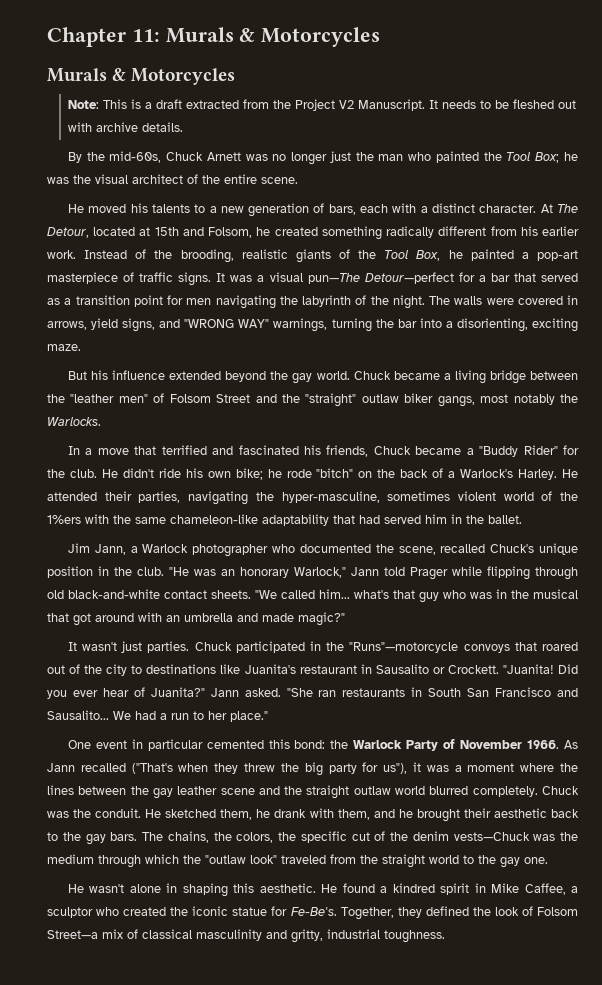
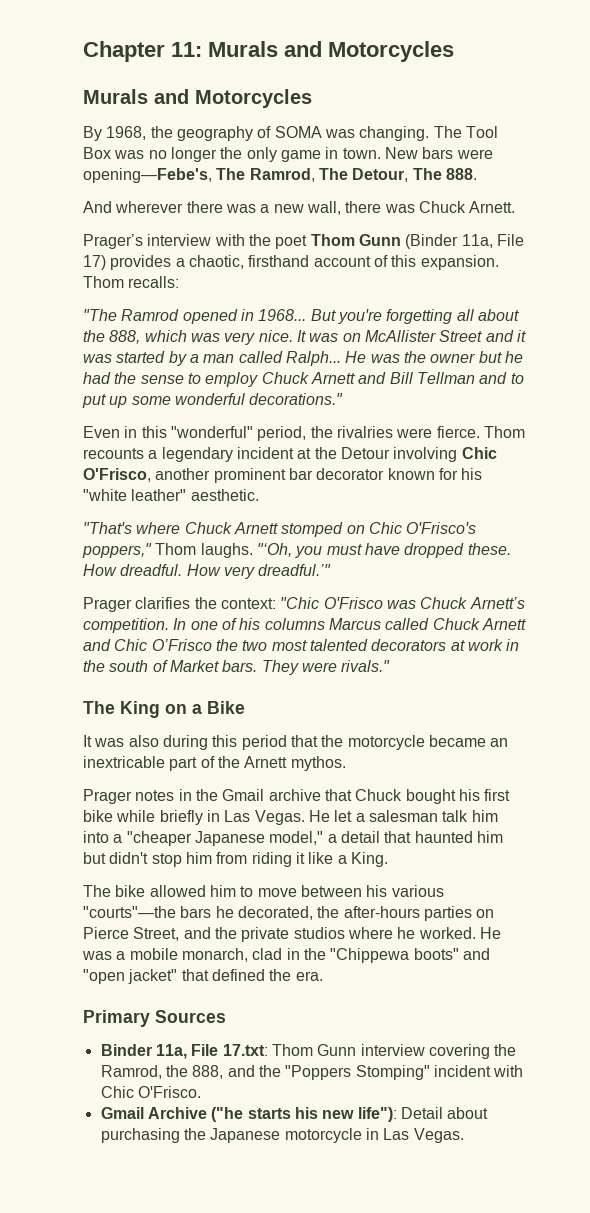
- Chapter 11: Murals & Motorcycles
- Murals & Motorcycles
- Note: This is a draft extracted from the Project V2 Manuscript. It needs to be fleshed out with archive details.
- By the mid-60s, Chuck Arnett was no longer just the man who painted the Tool Box; he was the visual architect of the entire scene.
- He moved his talents to a new generation of bars, each with a distinct character. At The Detour, located at 15th and Folsom, he created something radically different from his earlier work. Instead of the brooding, realistic giants of the Tool Box, he painted a pop-art masterpiece of traffic signs. It was a visual pun—The Detour—perfect for a bar that served as a transition point for men navigating the labyrinth of the night. The walls were covered in arrows, yield signs, and "WRONG WAY" warnings, turning the bar into a disorienting, exciting maze.
- But his influence extended beyond the gay world. Chuck became a living bridge between the "leather men" of Folsom Street and the "straight" outlaw biker gangs, most notably the Warlocks.
- In a move that terrified and fascinated his friends, Chuck became a "Buddy Rider" for the club. He didn't ride his own bike; he rode "bitch" on the back of a Warlock's Harley. He attended their parties, navigating the hyper-masculine, sometimes violent world of the 1%ers with the same chameleon-like adaptability that had served him in the ballet.
- Jim Jann, a Warlock photographer who documented the scene, recalled Chuck's unique position in the club. "He was an honorary Warlock," Jann told Prager while flipping through old black-and-white contact sheets. "We called him... what's that guy who was in the musical that got around with an umbrella and made magic?"
- It wasn't just parties. Chuck participated in the "Runs"—motorcycle convoys that roared out of the city to destinations like Juanita's restaurant in Sausalito or Crockett. "Juanita! Did you ever hear of Juanita?" Jann asked. "She ran restaurants in South San Francisco and Sausalito... We had a run to her place."
- One event in particular cemented this bond: the Warlock Party of November 1966. As Jann recalled ("That's when they threw the big party for us"), it was a moment where the lines between the gay leather scene and the straight outlaw world blurred completely. Chuck was the conduit. He sketched them, he drank with them, and he brought their aesthetic back to the gay bars. The chains, the colors, the specific cut of the denim vests—Chuck was the medium through which the "outlaw look" traveled from the straight world to the gay one.
- He wasn't alone in shaping this aesthetic. He found a kindred spirit in Mike Caffee, a sculptor who created the iconic statue for Fe-Be's. Together, they defined the look of Folsom Street—a mix of classical masculinity and gritty, industrial toughness.
+ Chapter 11: Murals and Motorcycles
+ Murals and Motorcycles
+ By 1968, the geography of SOMA was changing. The Tool Box was no longer the only game in town. New bars were opening—Febe's, The Ramrod, The Detour, The 888.
+ And wherever there was a new wall, there was Chuck Arnett.
+ Prager’s interview with the poet Thom Gunn (Binder 11a, File 17) provides a chaotic, firsthand account of this expansion. Thom recalls:
+ "The Ramrod opened in 1968... But you're forgetting all about the 888, which was very nice. It was on McAllister Street and it was started by a man called Ralph... He was the owner but he had the sense to employ Chuck Arnett and Bill Tellman and to put up some wonderful decorations."
+ Even in this "wonderful" period, the rivalries were fierce. Thom recounts a legendary incident at the Detour involving Chic O'Frisco, another prominent bar decorator known for his "white leather" aesthetic.
+ "That's where Chuck Arnett stomped on Chic O'Frisco's poppers," Thom laughs. "‘Oh, you must have dropped these. How dreadful. How very dreadful.’"
+ Prager clarifies the context: "Chic O'Frisco was Chuck Arnett’s competition. In one of his columns Marcus called Chuck Arnett and Chic O’Frisco the two most talented decorators at work in the south of Market bars. They were rivals."
+ The King on a Bike
+ It was also during this period that the motorcycle became an inextricable part of the Arnett mythos.
+ Prager notes in the Gmail archive that Chuck bought his first bike while briefly in Las Vegas. He let a salesman talk him into a "cheaper Japanese model," a detail that haunted him but didn't stop him from riding it like a King.
+ The bike allowed him to move between his various "courts"—the bars he decorated, the after-hours parties on Pierce Street, and the private studios where he worked. He was a mobile monarch, clad in the "Chippewa boots" and "open jacket" that defined the era.
+ Primary Sources
+ Binder 11a, File 17.txt: Thom Gunn interview covering the Ramrod, the 888, and the "Poppers Stomping" incident with Chic O'Frisco.
+ Gmail Archive ("he starts his new life"): Detail about purchasing the Japanese motorcycle in Las Vegas.

